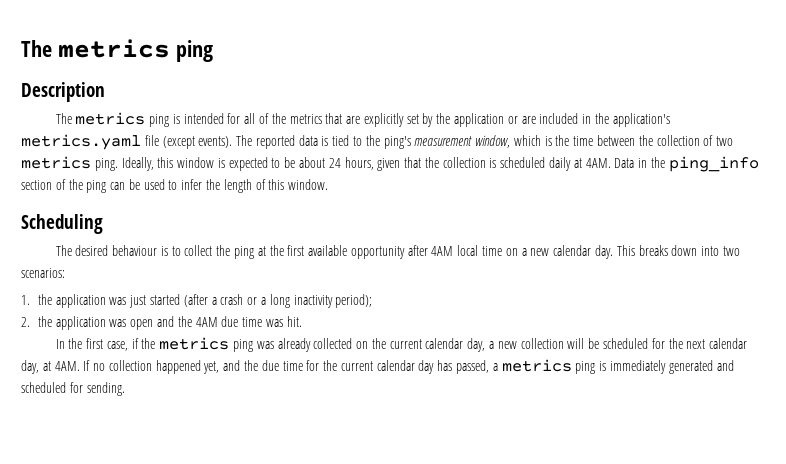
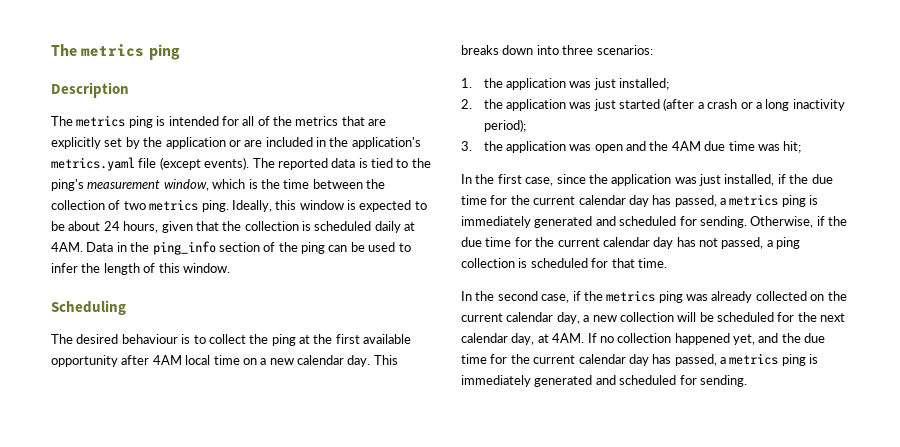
- This breaks down into two scenarios:
+ This breaks down into three scenarios:
- 1. the application was just started (after a crash or a long inactivity period);
+ 1. the application was just installed;
+ 2. the application was just started (after a crash or a long inactivity period);
- 2. the application was open and the 4AM due time was hit.
+ 3. the application was open and the 4AM due time was hit;
- In the first case, if the metrics ping was already collected on the current calendar day, a new collection will be scheduled for the next calendar day, at 4AM.
+ In the first case, since the application was just installed, if the due time for the current calendar day has passed, a metrics ping is immediately generated and scheduled for sending. Otherwise, if the due time for the current calendar day has not passed, a ping collection is scheduled for that time.
+ In the second case, if the metrics ping was already collected on the current calendar day, a new collection will be scheduled for the next calendar day, at 4AM.

